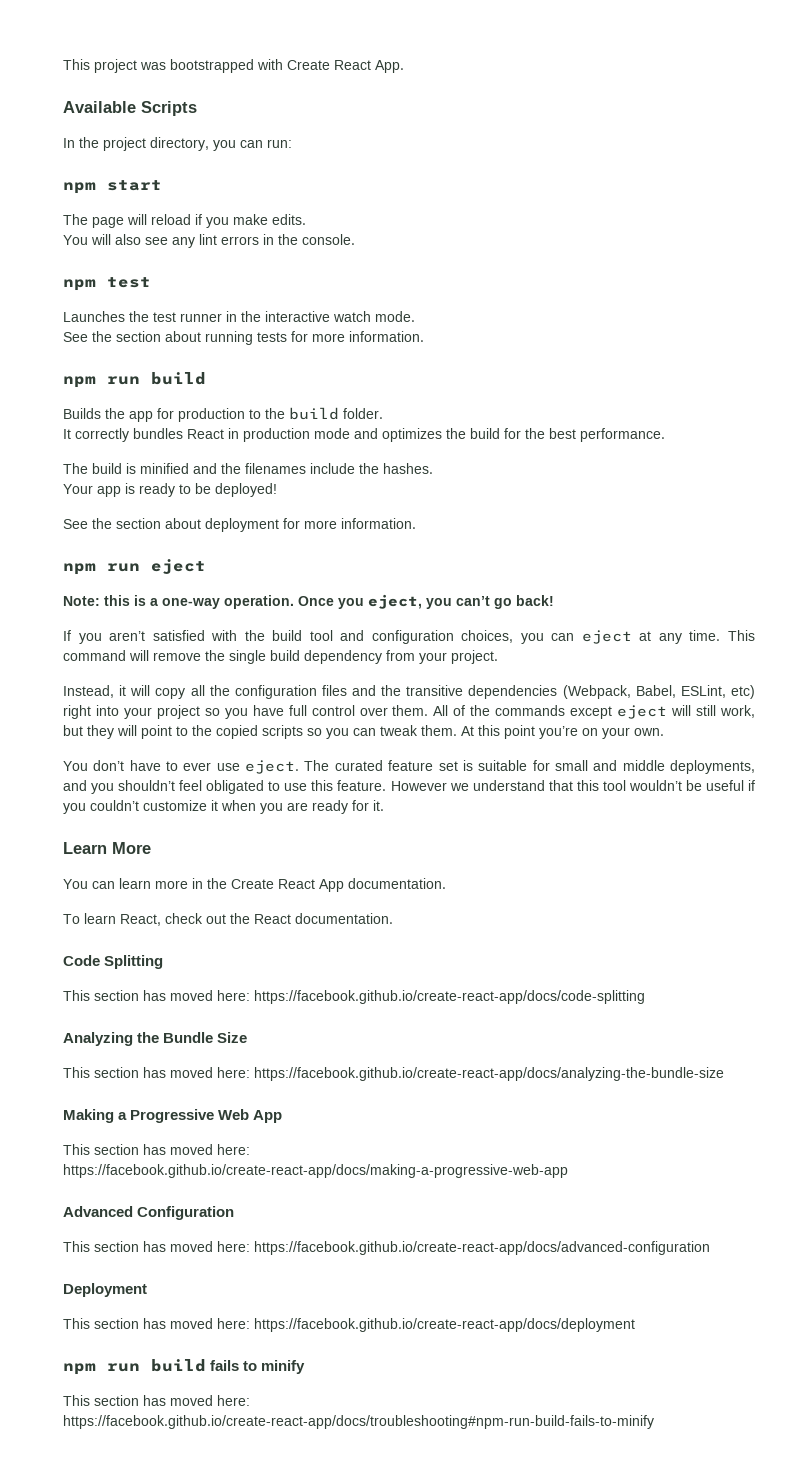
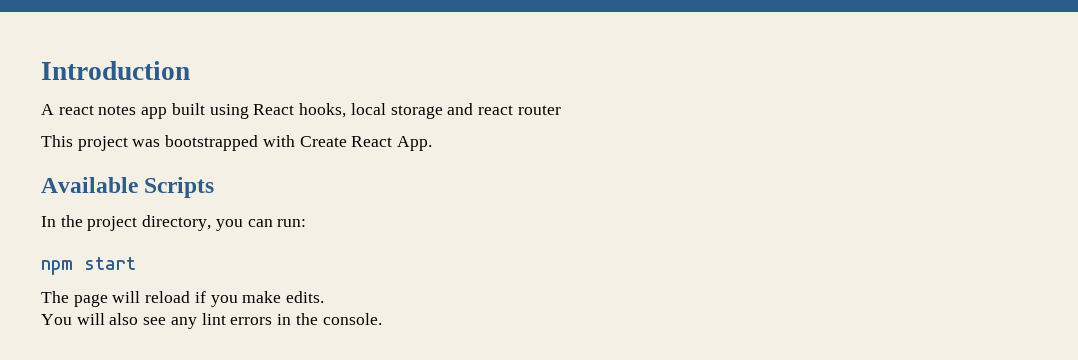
+ Introduction
+ A react notes app built using React hooks, local storage and react router
- npm test
- Launches the test runner in the interactive watch mode.
- See the section about running tests for more information.
- npm run build
- Builds the app for production to the build folder.
- It correctly bundles React in production mode and optimizes the build for the best performance.
- The build is minified and the filenames include the hashes.
- Your app is ready to be deployed!
- See the section about deployment for more information.
- npm run eject
- Note: this is a one-way operation. Once you eject, you can’t go back!
- If you aren’t satisfied with the build tool and configuration choices, you can eject at any time. This command will remove the single build dependency from your project.
- Instead, it will copy all the configuration files and the transitive dependencies (Webpack, Babel, ESLint, etc) right into your project so you have full control over them. All of the commands except eject will still work, but they will point to the copied scripts so you can tweak them. At this point you’re on your own.
- You don’t have to ever use eject. The curated feature set is suitable for small and middle deployments, and you shouldn’t feel obligated to use this feature. However we understand that this tool wouldn’t be useful if you couldn’t customize it when you are ready for it.
- Learn More
- You can learn more in the Create React App documentation.
- To learn React, check out the React documentation.
- Code Splitting
- This section has moved here: https://facebook.github.io/create-react-app/docs/code-splitting
- Analyzing the Bundle Size
- This section has moved here: https://facebook.github.io/create-react-app/docs/analyzing-the-bundle-size
- Making a Progressive Web App
- This section has moved here: https://facebook.github.io/create-react-app/docs/making-a-progressive-web-app
- Advanced Configuration
- This section has moved here: https://facebook.github.io/create-react-app/docs/advanced-configuration
- Deployment
- This section has moved here: https://facebook.github.io/create-react-app/docs/deployment
- npm run build fails to minify
- This section has moved here: https://facebook.github.io/create-react-app/docs/troubleshooting#npm-run-build-fails-to-minify

